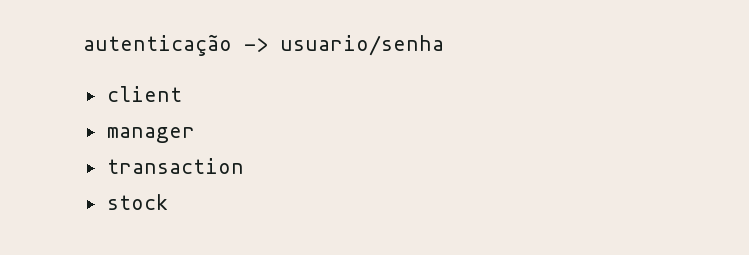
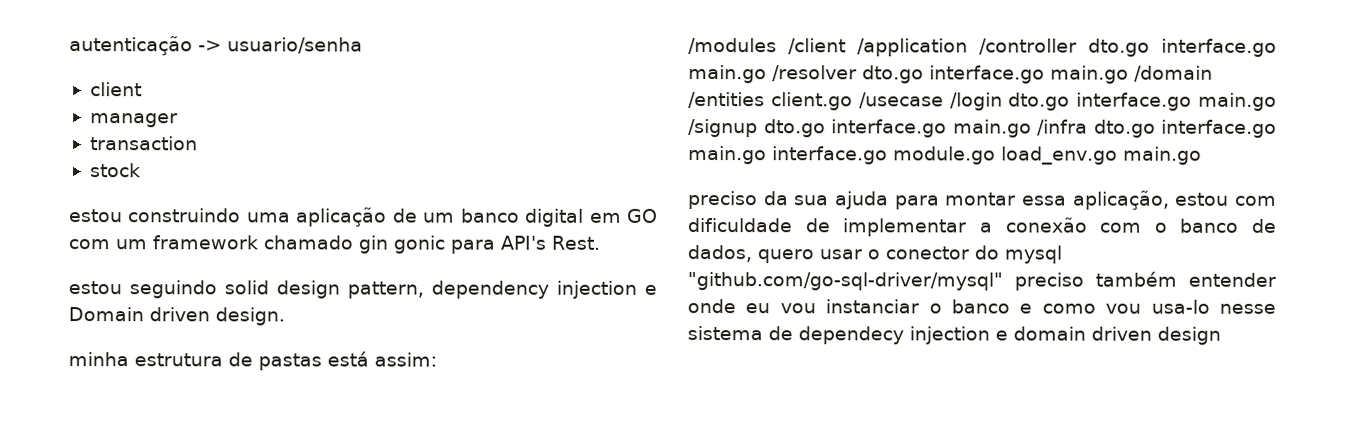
+ estou construindo uma aplicação de um banco digital em GO com um framework chamado gin gonic para API's Rest.
+ estou seguindo solid design pattern, dependency injection e Domain driven design.
+ minha estrutura de pastas está assim:
+ /modules /client /application /controller dto.go interface.go main.go /resolver dto.go interface.go main.go /domain /entities client.go /usecase /login dto.go interface.go main.go /signup dto.go interface.go main.go /infra dto.go interface.go main.go interface.go module.go load_env.go main.go
+ preciso da sua ajuda para montar essa aplicação, estou com dificuldade de implementar a conexão com o banco de dados, quero usar o conector do mysql "github.com/go-sql-driver/mysql" preciso também entender onde eu vou instanciar o banco e como vou usa-lo nesse sistema de dependecy injection e domain driven design

